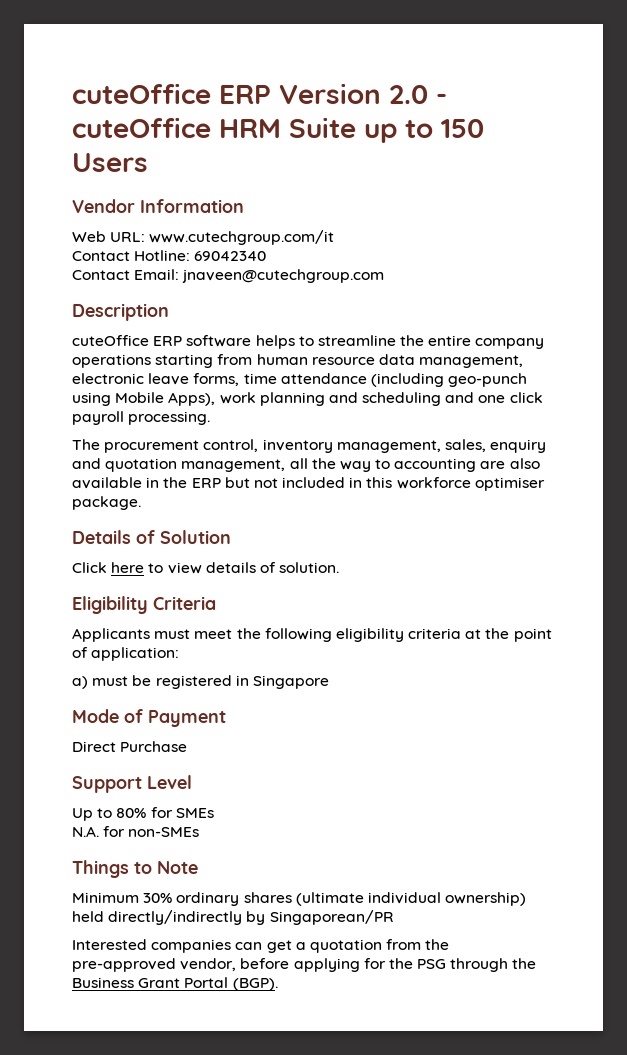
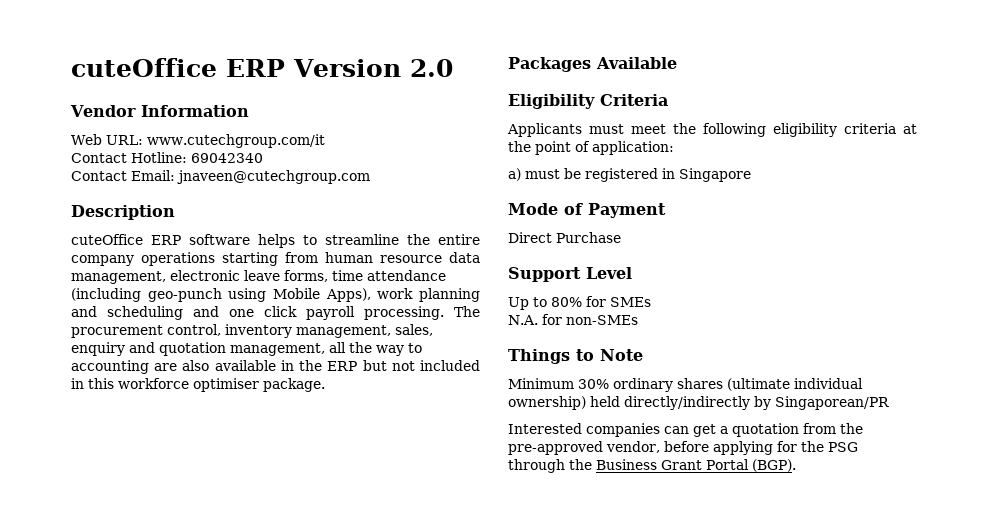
- cuteOffice ERP Version 2.0 - cuteOffice HRM Suite up to 150 Users
+ cuteOffice ERP Version 2.0
- cuteOffice ERP software helps to streamline the entire company operations starting from human resource data management, electronic leave forms, time attendance (including geo-punch using Mobile Apps), work planning and scheduling and one click payroll processing.
- The procurement control, inventory management, sales, enquiry and quotation management, all the way to accounting are also available in the ERP but not included in this workforce optimiser package.
+ cuteOffice ERP software helps to streamline the entire company operations starting from human resource data management, electronic leave forms, time attendance (including geo-punch using Mobile Apps), work planning and scheduling and one click payroll processing. The procurement control, inventory management, sales, enquiry and quotation management, all the way to accounting are also available in the ERP but not included in this workforce optimiser package.
- Details of Solution
- Click here to view details of solution.
+ Packages Available

